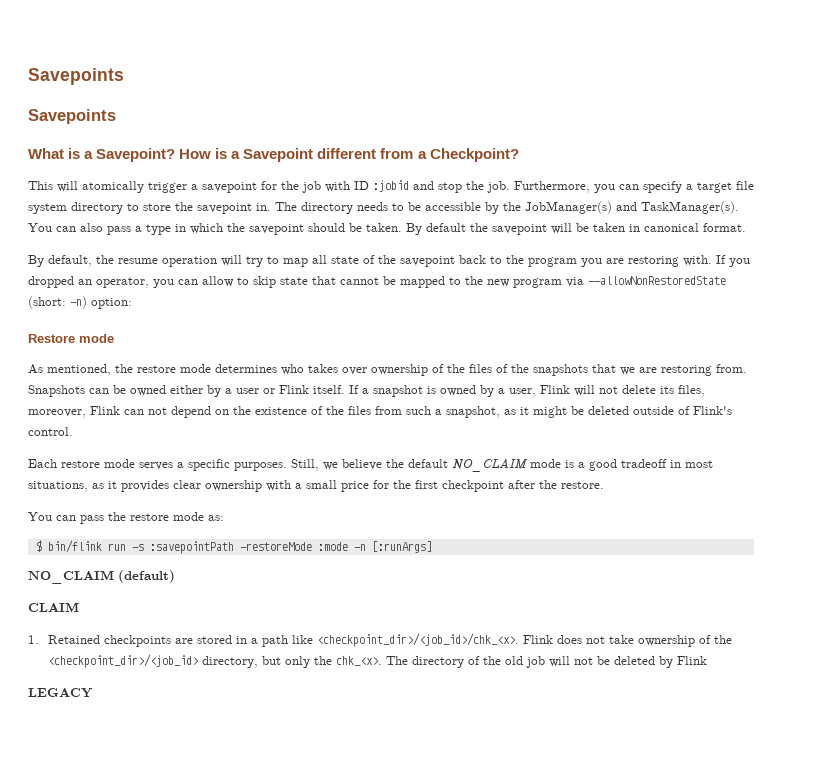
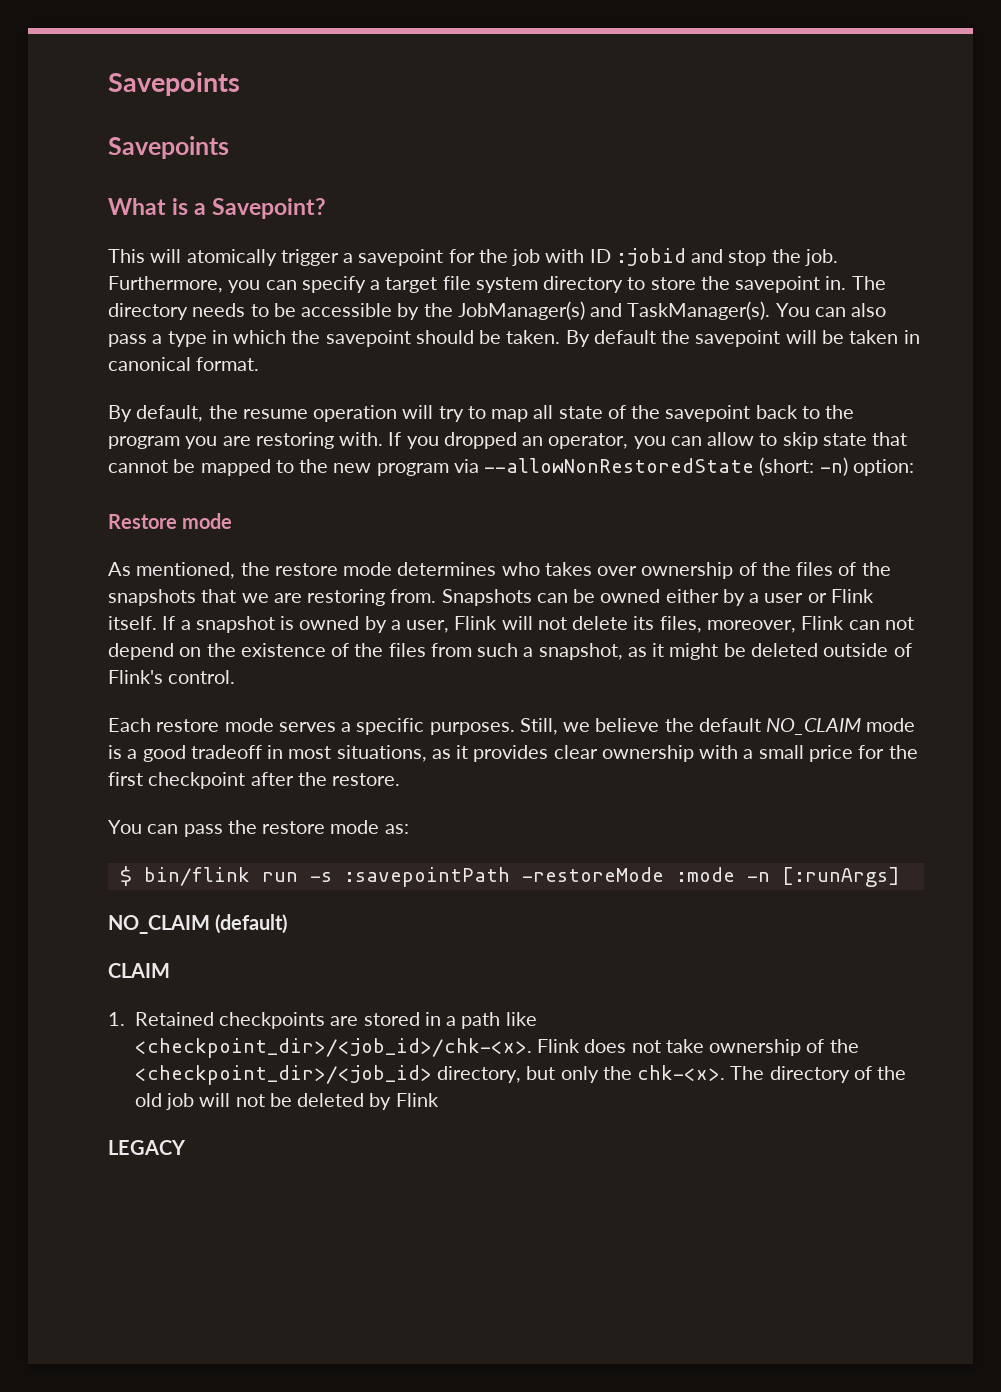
- How is a Savepoint different from a Checkpoint?
- 1. Retained checkpoints are stored in a path like <checkpoint_dir>/<job_id>/chk_<x>.
+ 1. Retained checkpoints are stored in a path like <checkpoint_dir>/<job_id>/chk-<x>.
- Flink does not take ownership of the <checkpoint_dir>/<job_id> directory, but only the chk_<x>.
+ Flink does not take ownership of the <checkpoint_dir>/<job_id> directory, but only the chk-<x>.

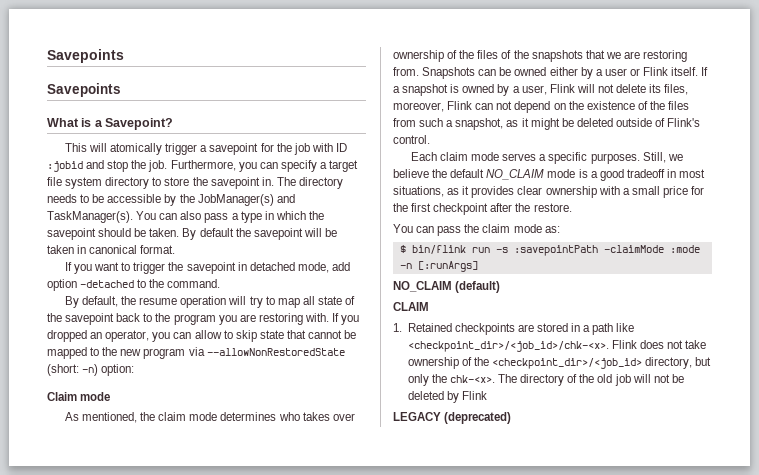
+ If you want to trigger the savepoint in detached mode, add option -detached to the command.
- Restore mode
+ Claim mode
- As mentioned, the restore mode determines who takes over ownership of the files of the snapshots that we are restoring from.
+ As mentioned, the claim mode determines who takes over ownership of the files of the snapshots that we are restoring from.
- Each restore mode serves a specific purposes.
+ Each claim mode serves a specific purposes.
- You can pass the restore mode as:
+ You can pass the claim mode as:
- $ bin/flink run -s :savepointPath -restoreMode :mode -n [:runArgs]
+ $ bin/flink run -s :savepointPath -claimMode :mode -n [:runArgs]
- LEGACY
+ LEGACY (deprecated)

